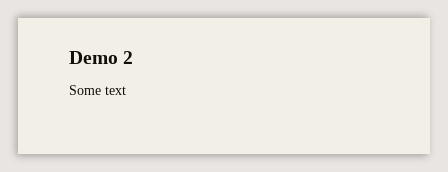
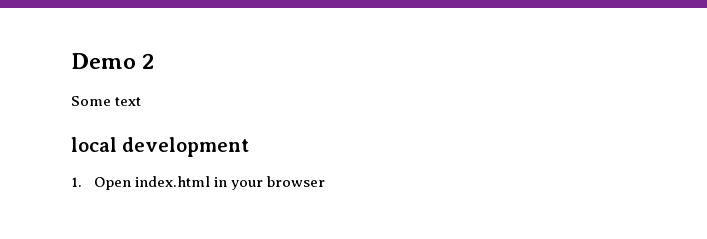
+ local development
+ 1. Open index.html in your browser

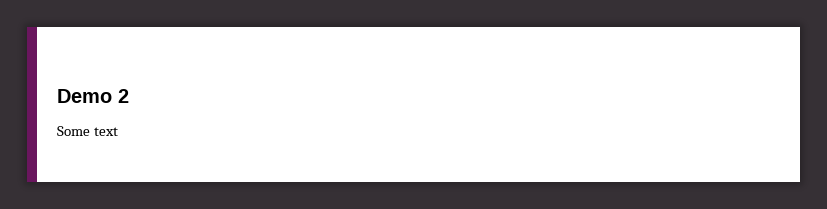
- local development
- 1. Open index.html in your browser

